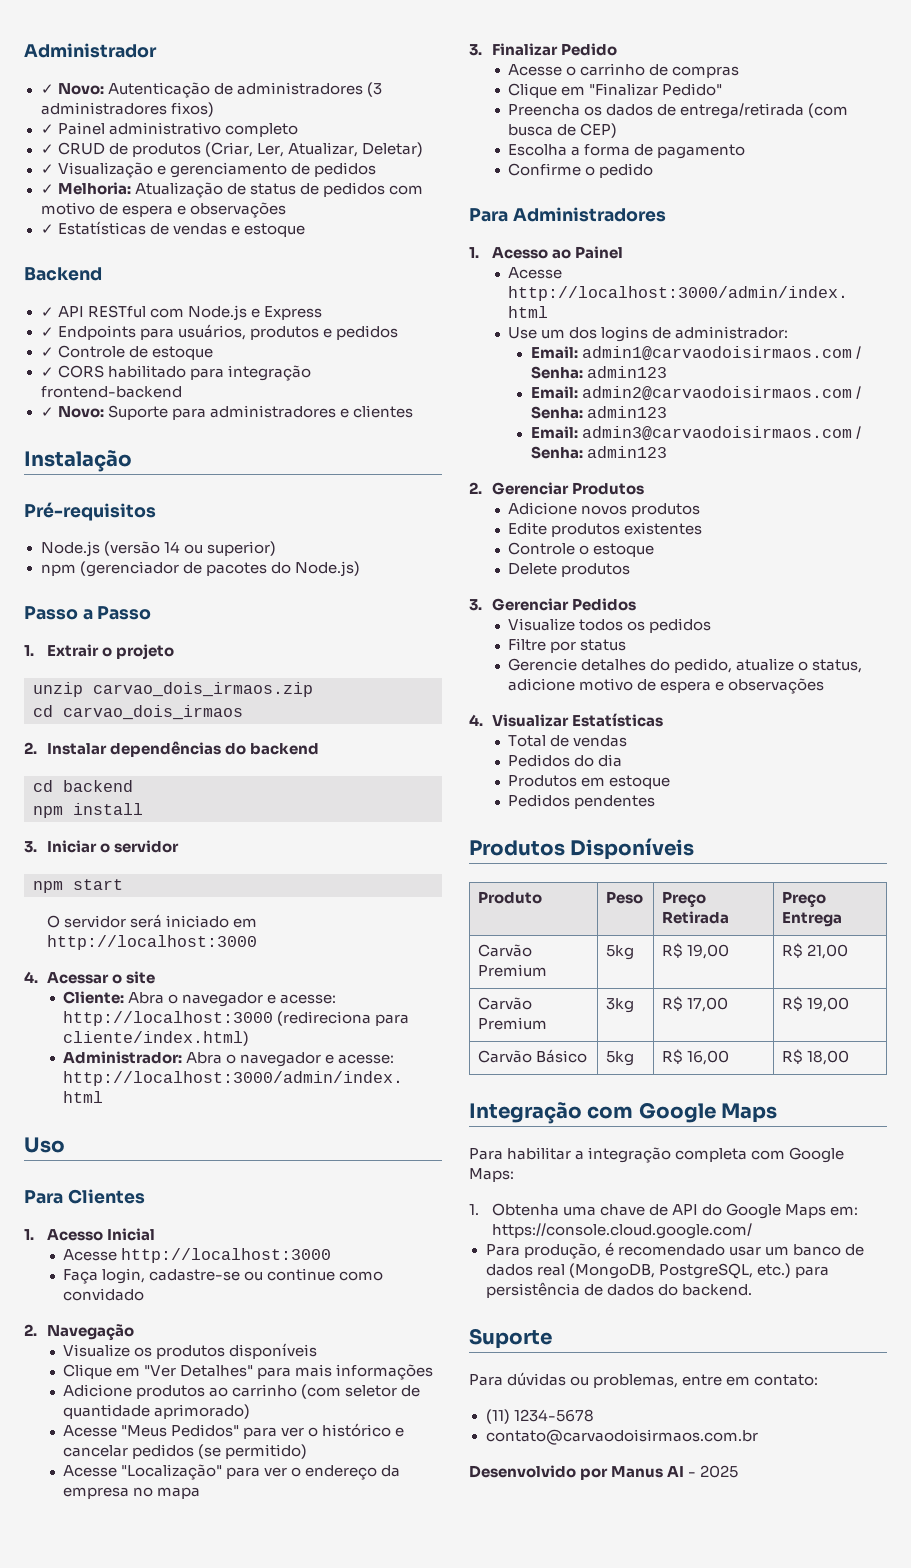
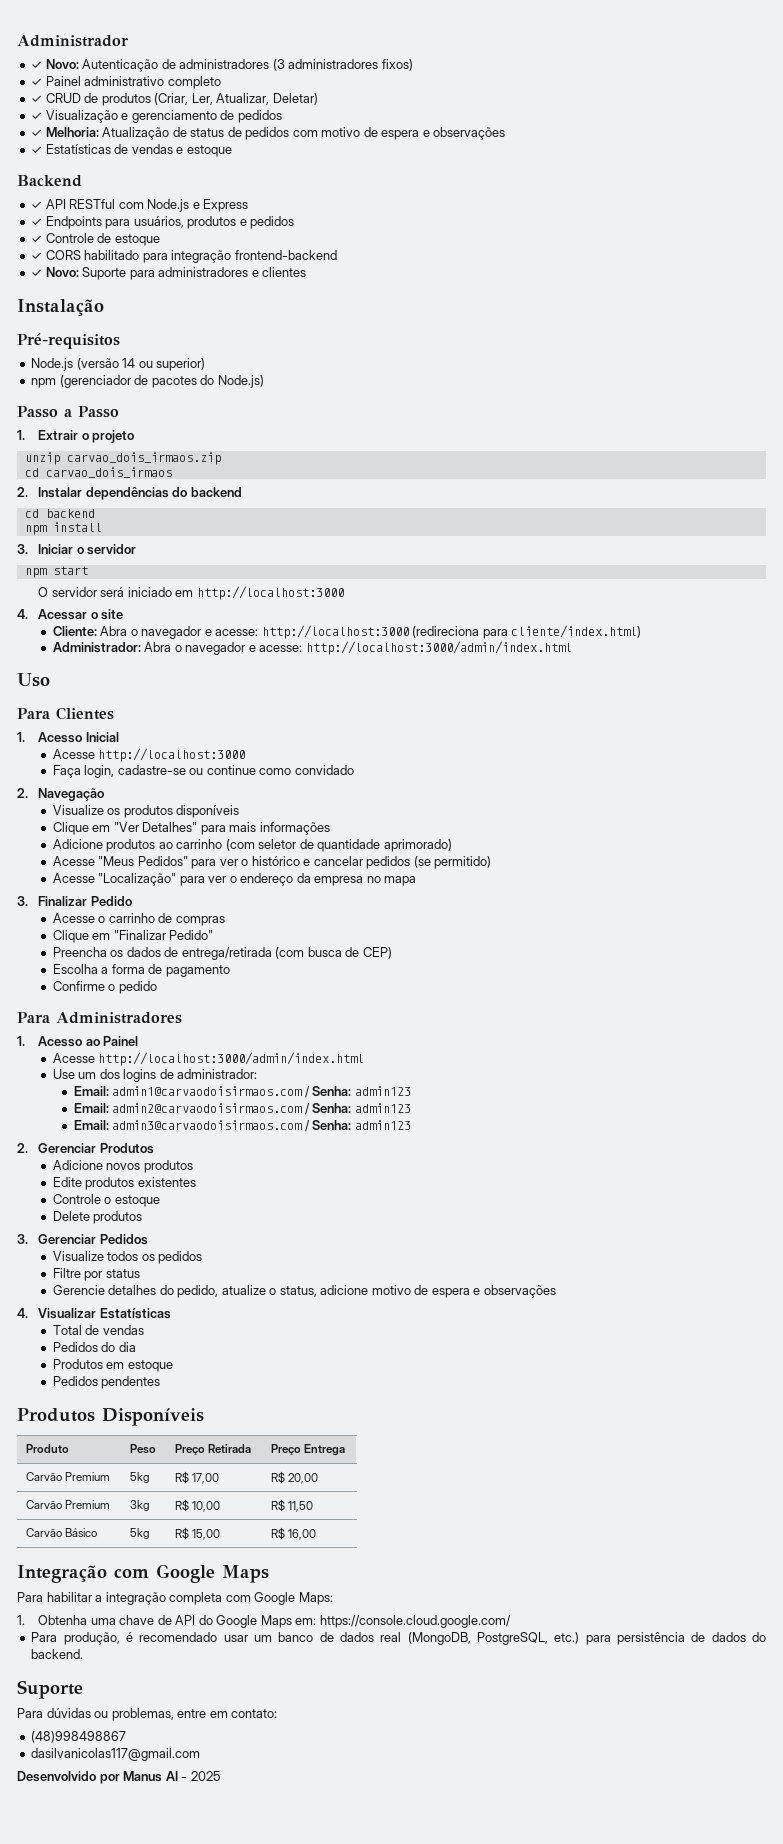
- Carvão Premium | 5kg | R$ 19,00 | R$ 21,00
+ Carvão Premium | 5kg | R$ 17,00 | R$ 20,00
- Carvão Premium | 3kg | R$ 17,00 | R$ 19,00
+ Carvão Premium | 3kg | R$ 10,00 | R$ 11,50
- Carvão Básico | 5kg | R$ 16,00 | R$ 18,00
+ Carvão Básico | 5kg | R$ 15,00 | R$ 16,00
- (11) 1234-5678
- contato@carvaodoisirmaos.com.br
+ (48)998498867
+ dasilvanicolas117@gmail.com

